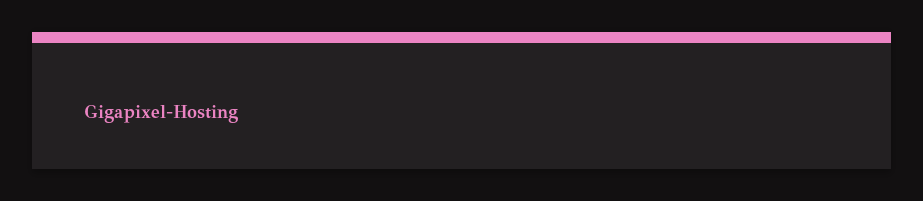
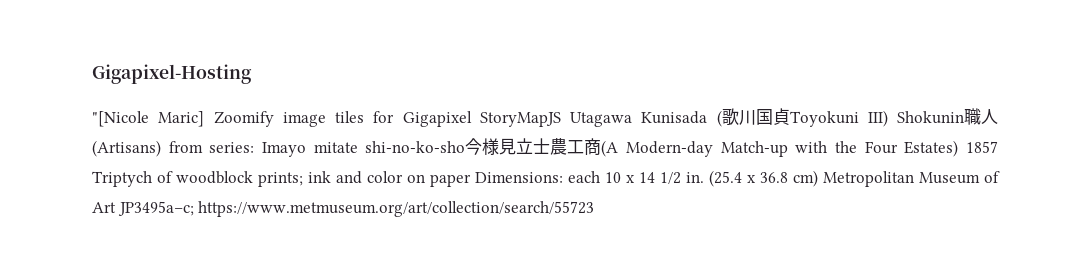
+ "[Nicole Maric] Zoomify image tiles for Gigapixel StoryMapJS Utagawa Kunisada (歌川国貞Toyokuni III) Shokunin職人(Artisans) from series: Imayo mitate shi-no-ko-sho今様見立士農工商(A Modern-day Match-up with the Four Estates) 1857 Triptych of woodblock prints; ink and color on paper Dimensions: each 10 x 14 1/2 in. (25.4 x 36.8 cm) Metropolitan Museum of Art JP3495a–c; https://www.metmuseum.org/art/collection/search/55723

